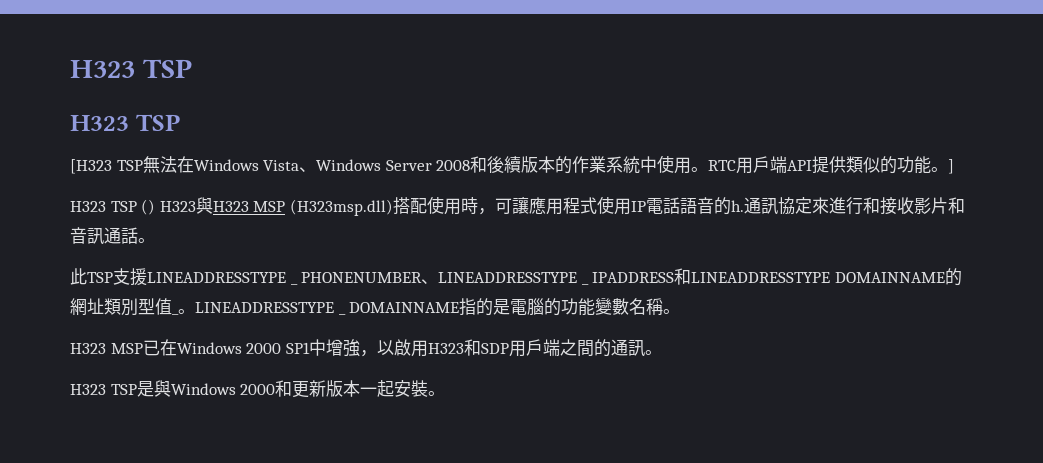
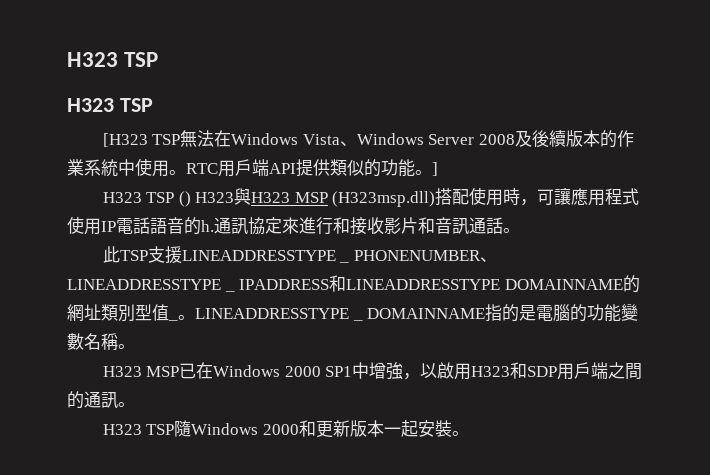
- [H323 TSP無法在Windows Vista、Windows Server 2008和後續版本的作業系統中使用。
+ [H323 TSP無法在Windows Vista、Windows Server 2008及後續版本的作業系統中使用。
- H323 TSP是與Windows 2000和更新版本一起安裝。
+ H323 TSP隨Windows 2000和更新版本一起安裝。

